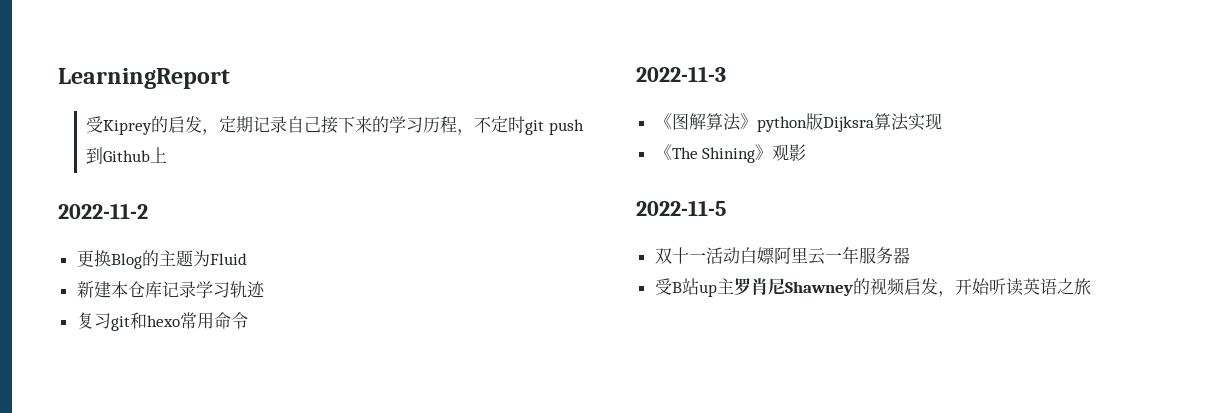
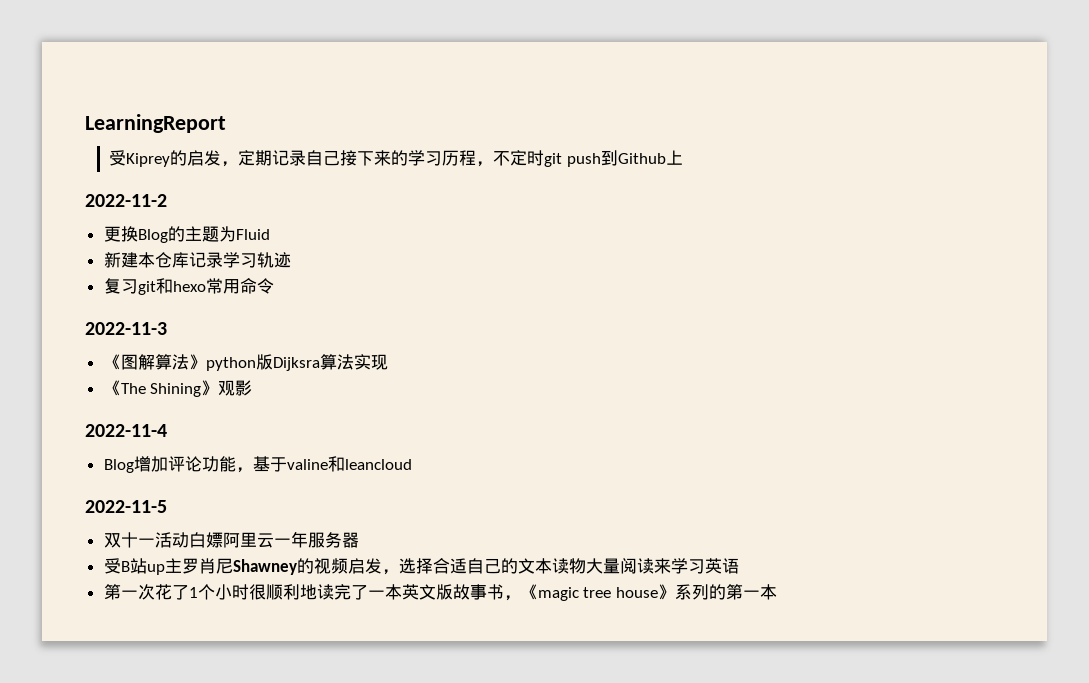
+ 2022-11-4
+ Blog增加评论功能，基于valine和leancloud
- 受B站up主罗肖尼Shawney的视频启发，开始听读英语之旅
+ 受B站up主罗肖尼Shawney的视频启发，选择合适自己的文本读物大量阅读来学习英语
+ 第一次花了1个小时很顺利地读完了一本英文版故事书，《magic tree house》系列的第一本

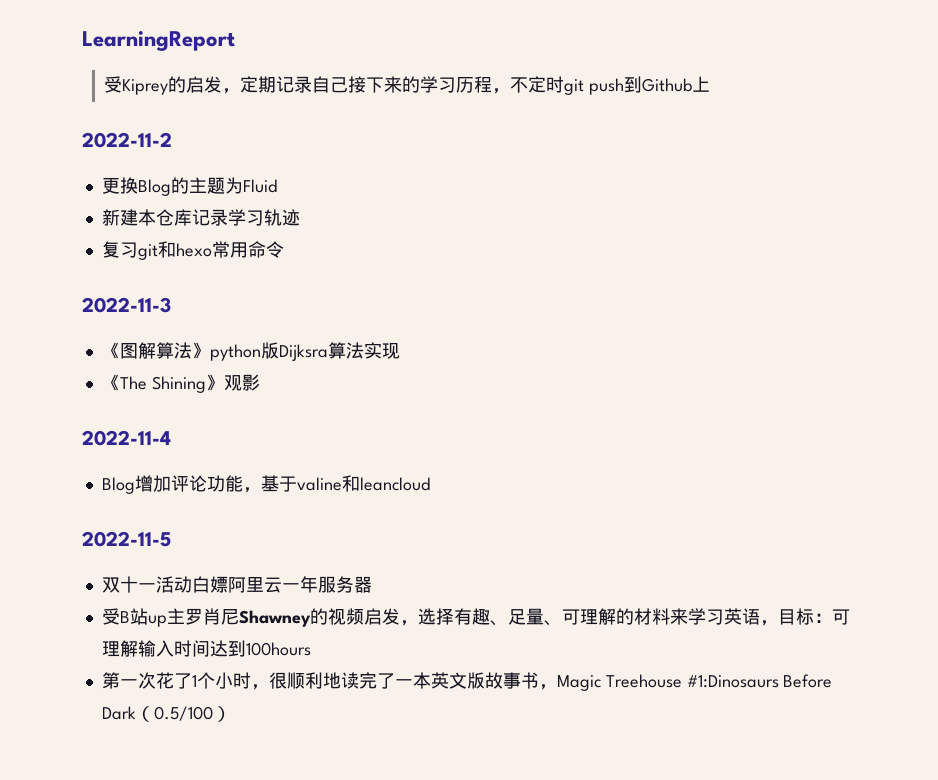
- 受B站up主罗肖尼Shawney的视频启发，选择合适自己的文本读物大量阅读来学习英语
+ 受B站up主罗肖尼Shawney的视频启发，选择有趣、足量、可理解的材料来学习英语，目标：可理解输入时间达到100hours
- 第一次花了1个小时很顺利地读完了一本英文版故事书，《magic tree house》系列的第一本
+ 第一次花了1个小时，很顺利地读完了一本英文版故事书，Magic Treehouse #1:Dinosaurs Before Dark（0.5/100）

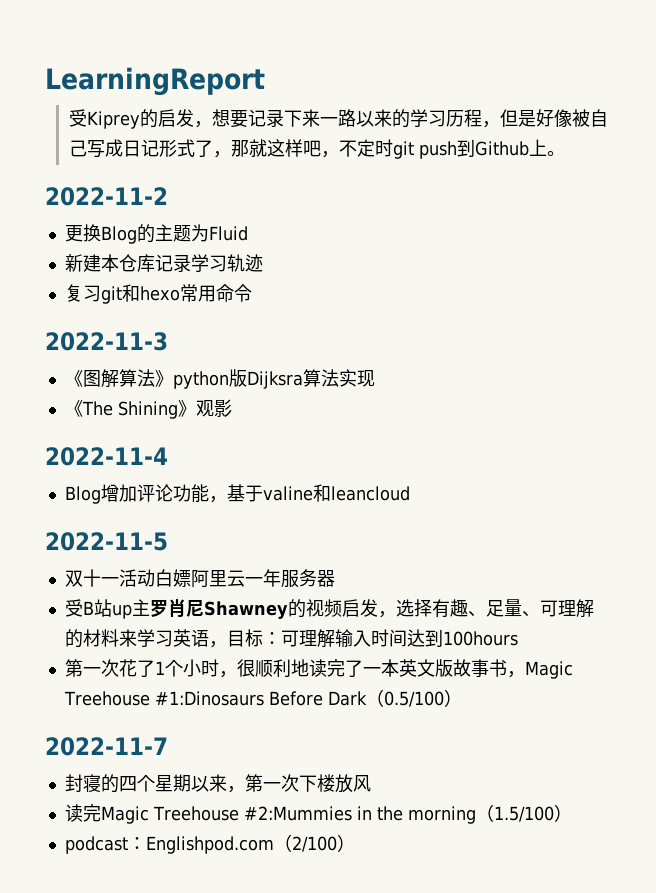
- 受Kiprey的启发，定期记录自己接下来的学习历程，不定时git push到Github上
+ 受Kiprey的启发，想要记录下来一路以来的学习历程，但是好像被自己写成日记形式了，那就这样吧，不定时git push到Github上。
+ 2022-11-7
+ 封寝的四个星期以来，第一次下楼放风
+ 读完Magic Treehouse #2:Mummies in the morning（1.5/100）
+ podcast：Englishpod.com（2/100）

